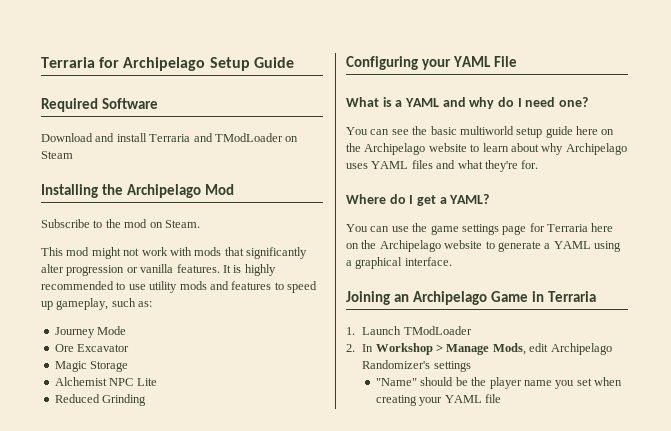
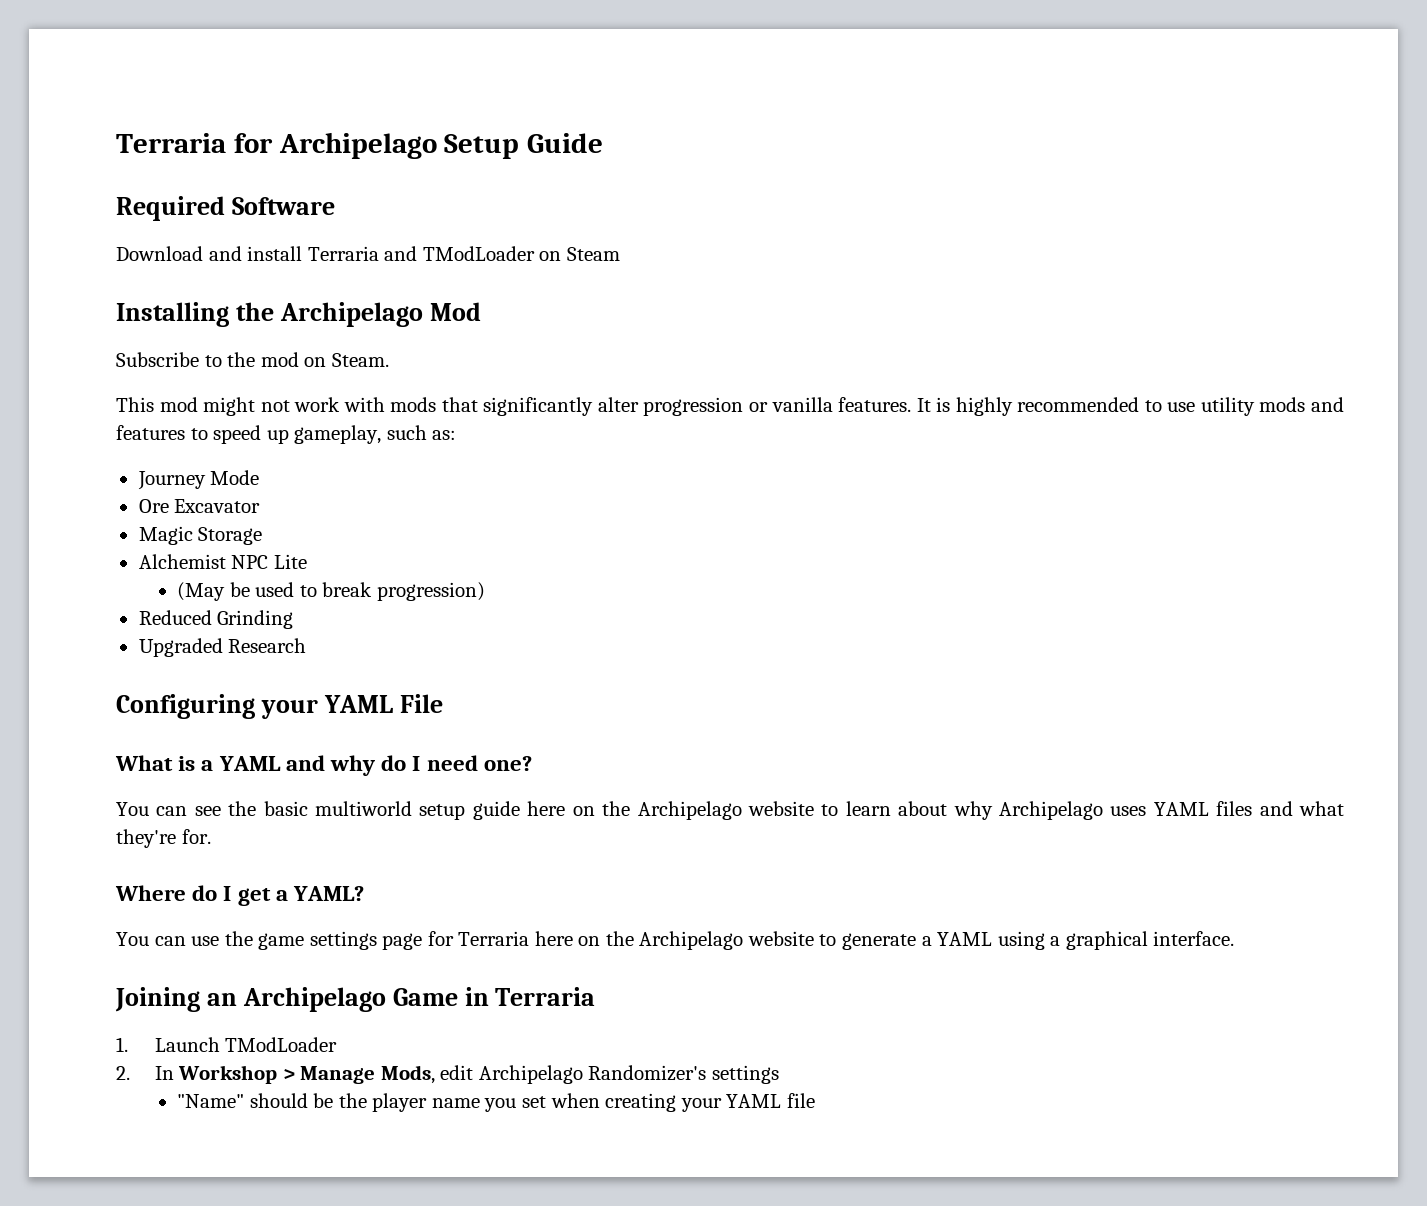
+ (May be used to break progression)
+ Upgraded Research

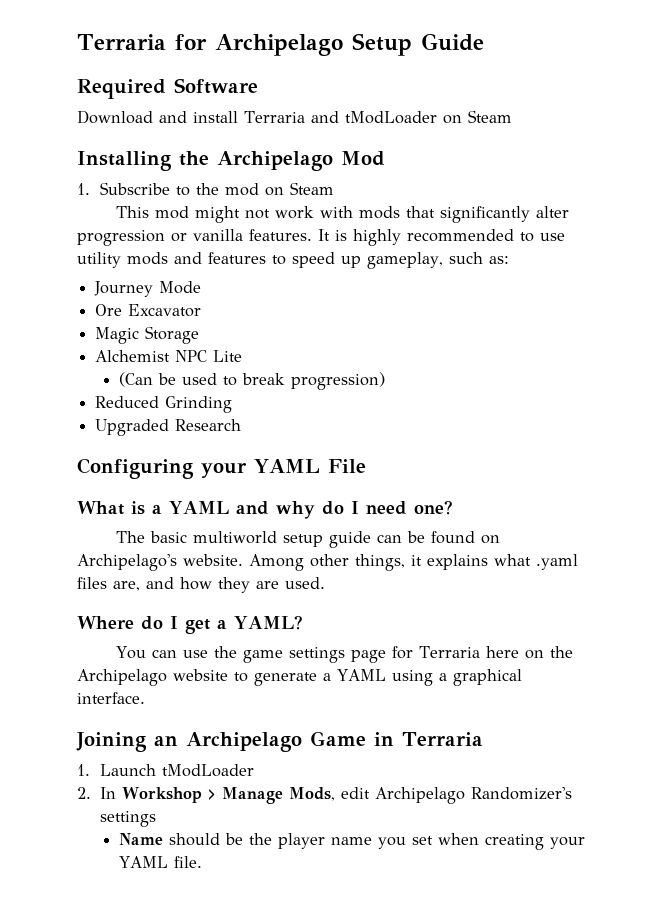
- Download and install Terraria and TModLoader on Steam
+ Download and install Terraria and tModLoader on Steam
- Subscribe to the mod on Steam.
+ 1. Subscribe to the mod on Steam
- (May be used to break progression)
+ (Can be used to break progression)
- You can see the basic multiworld setup guide here on the Archipelago website to learn about why Archipelago uses YAML files and what they're for.
+ The basic multiworld setup guide can be found on Archipelago's website. Among other things, it explains what .yaml files are, and how they are used.
- 1. Launch TModLoader
+ 1. Launch tModLoader
- "Name" should be the player name you set when creating your YAML file
+ Name should be the player name you set when creating your YAML file.

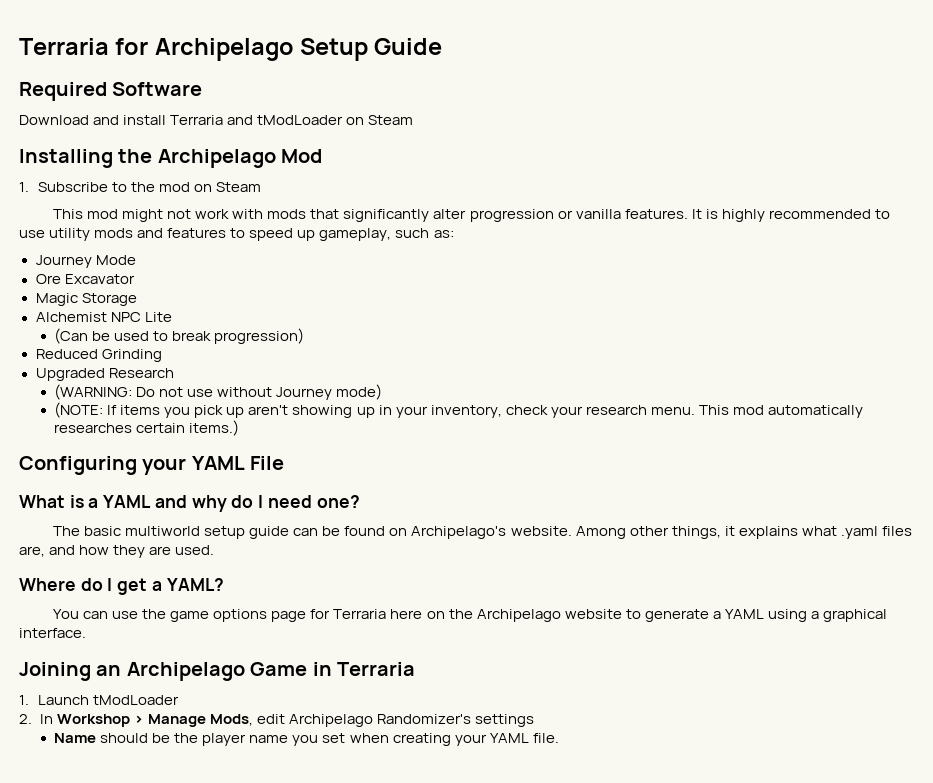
+ (WARNING: Do not use without Journey mode)
+ (NOTE: If items you pick up aren't showing up in your inventory, check your research menu. This mod automatically researches certain items.)
- You can use the game settings page for Terraria here on the Archipelago website to generate a YAML using a graphical interface.
+ You can use the game options page for Terraria here on the Archipelago website to generate a YAML using a graphical interface.

